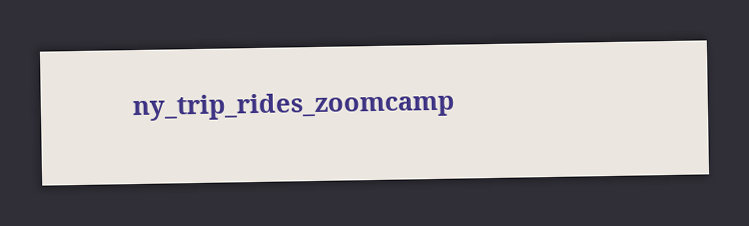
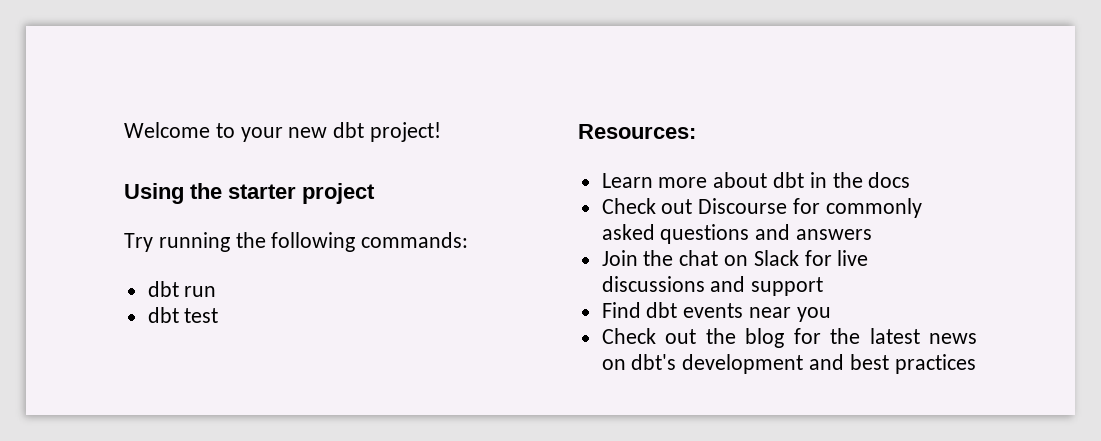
- ny_trip_rides_zoomcamp
+ Welcome to your new dbt project!
+ Using the starter project
+ Try running the following commands:
+ dbt run
+ dbt test
+ Resources:
+ Learn more about dbt in the docs
+ Check out Discourse for commonly asked questions and answers
+ Join the chat on Slack for live discussions and support
+ Find dbt events near you
+ Check out the blog for the latest news on dbt's development and best practices

